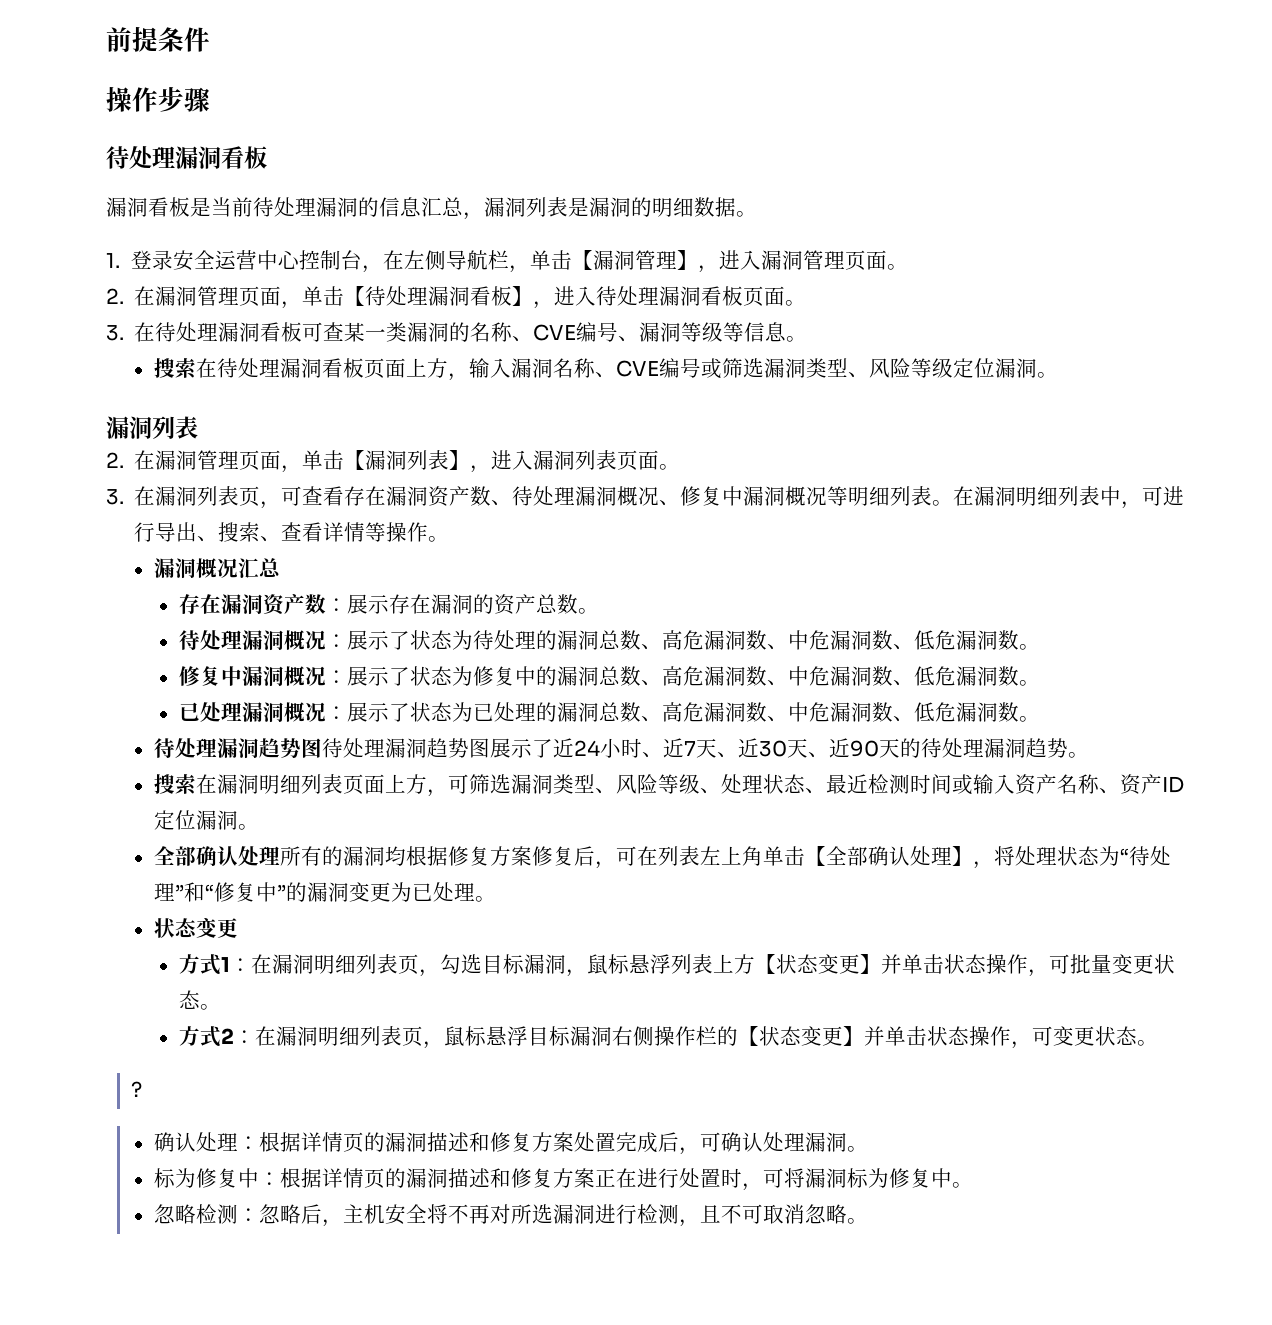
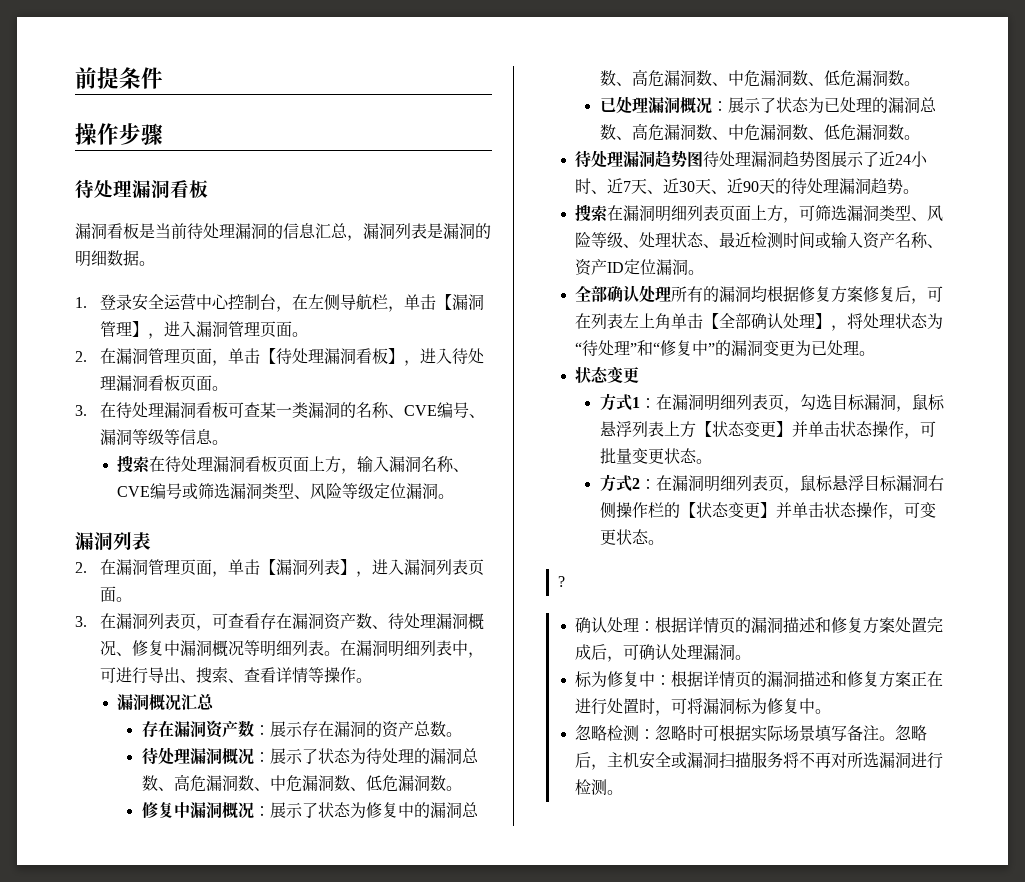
- 忽略检测：忽略后，主机安全将不再对所选漏洞进行检测，且不可取消忽略。
+ 忽略检测：忽略时可根据实际场景填写备注。忽略后，主机安全或漏洞扫描服务将不再对所选漏洞进行检测。

